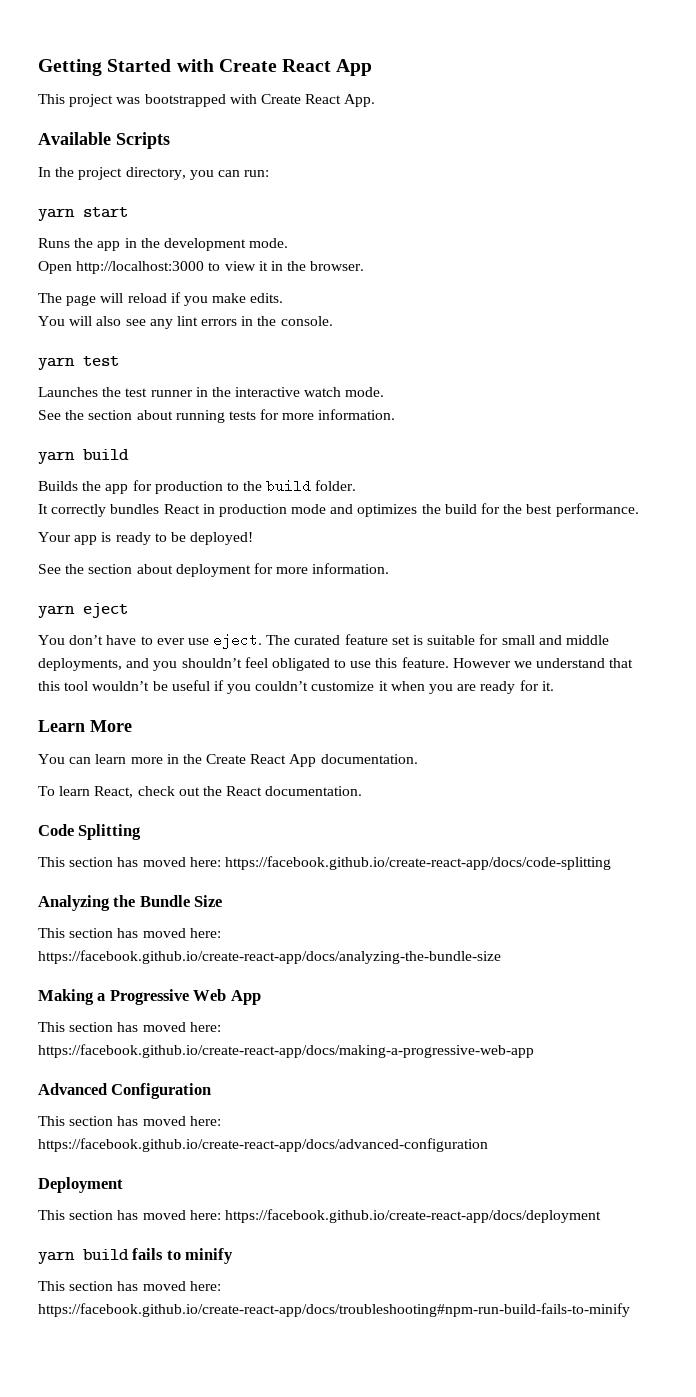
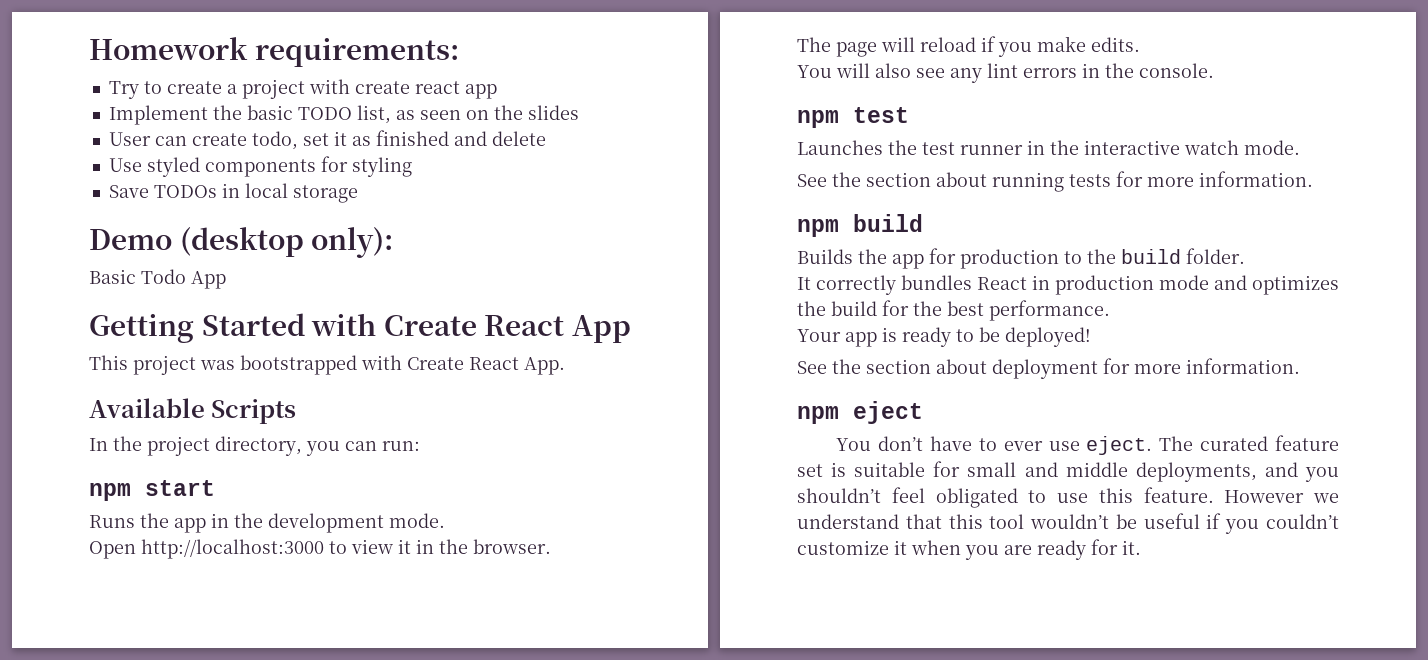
+ Homework requirements:
+ Try to create a project with create react app
+ Implement the basic TODO list, as seen on the slides
+ User can create todo, set it as finished and delete
+ Use styled components for styling
+ Save TODOs in local storage
+ Demo (desktop only):
+ Basic Todo App
- yarn start
+ npm start
- yarn test
+ npm test
  See the section about running tests for more information.
- yarn build
+ npm build
- yarn eject
+ npm eject
- Learn More
- You can learn more in the Create React App documentation.
- To learn React, check out the React documentation.
- Code Splitting
- This section has moved here: https://facebook.github.io/create-react-app/docs/code-splitting
- Analyzing the Bundle Size
- This section has moved here: https://facebook.github.io/create-react-app/docs/analyzing-the-bundle-size
- Making a Progressive Web App
- This section has moved here: https://facebook.github.io/create-react-app/docs/making-a-progressive-web-app
- Advanced Configuration
- This section has moved here: https://facebook.github.io/create-react-app/docs/advanced-configuration
- Deployment
- This section has moved here: https://facebook.github.io/create-react-app/docs/deployment
- yarn build fails to minify
- This section has moved here: https://facebook.github.io/create-react-app/docs/troubleshooting#npm-run-build-fails-to-minify

